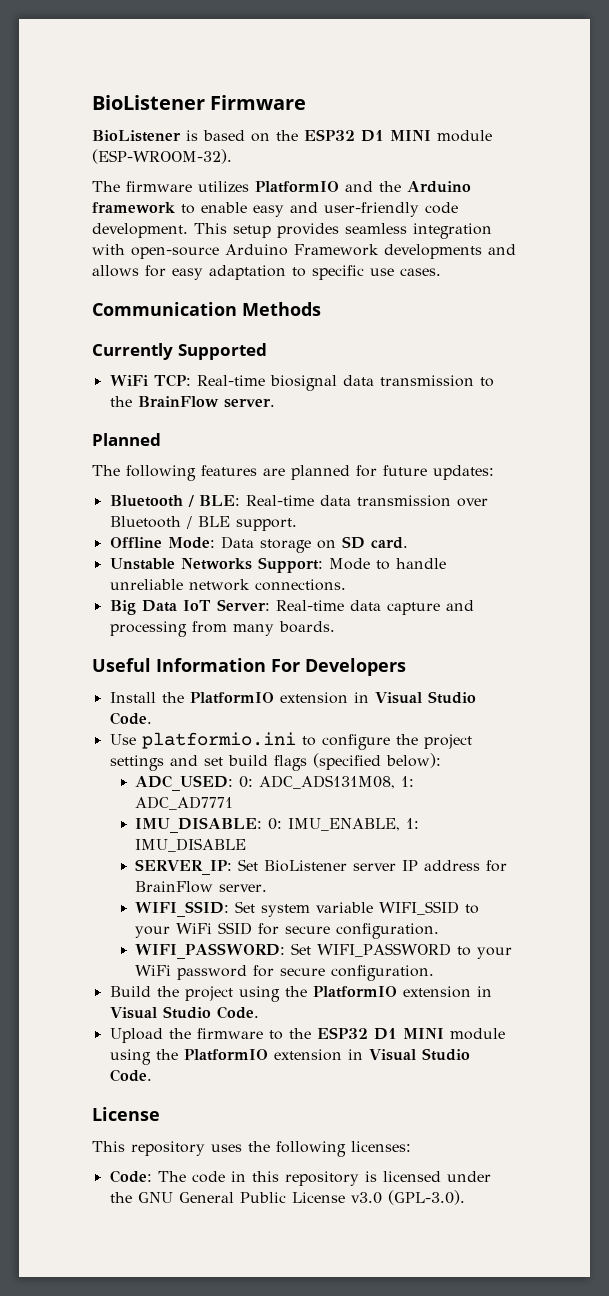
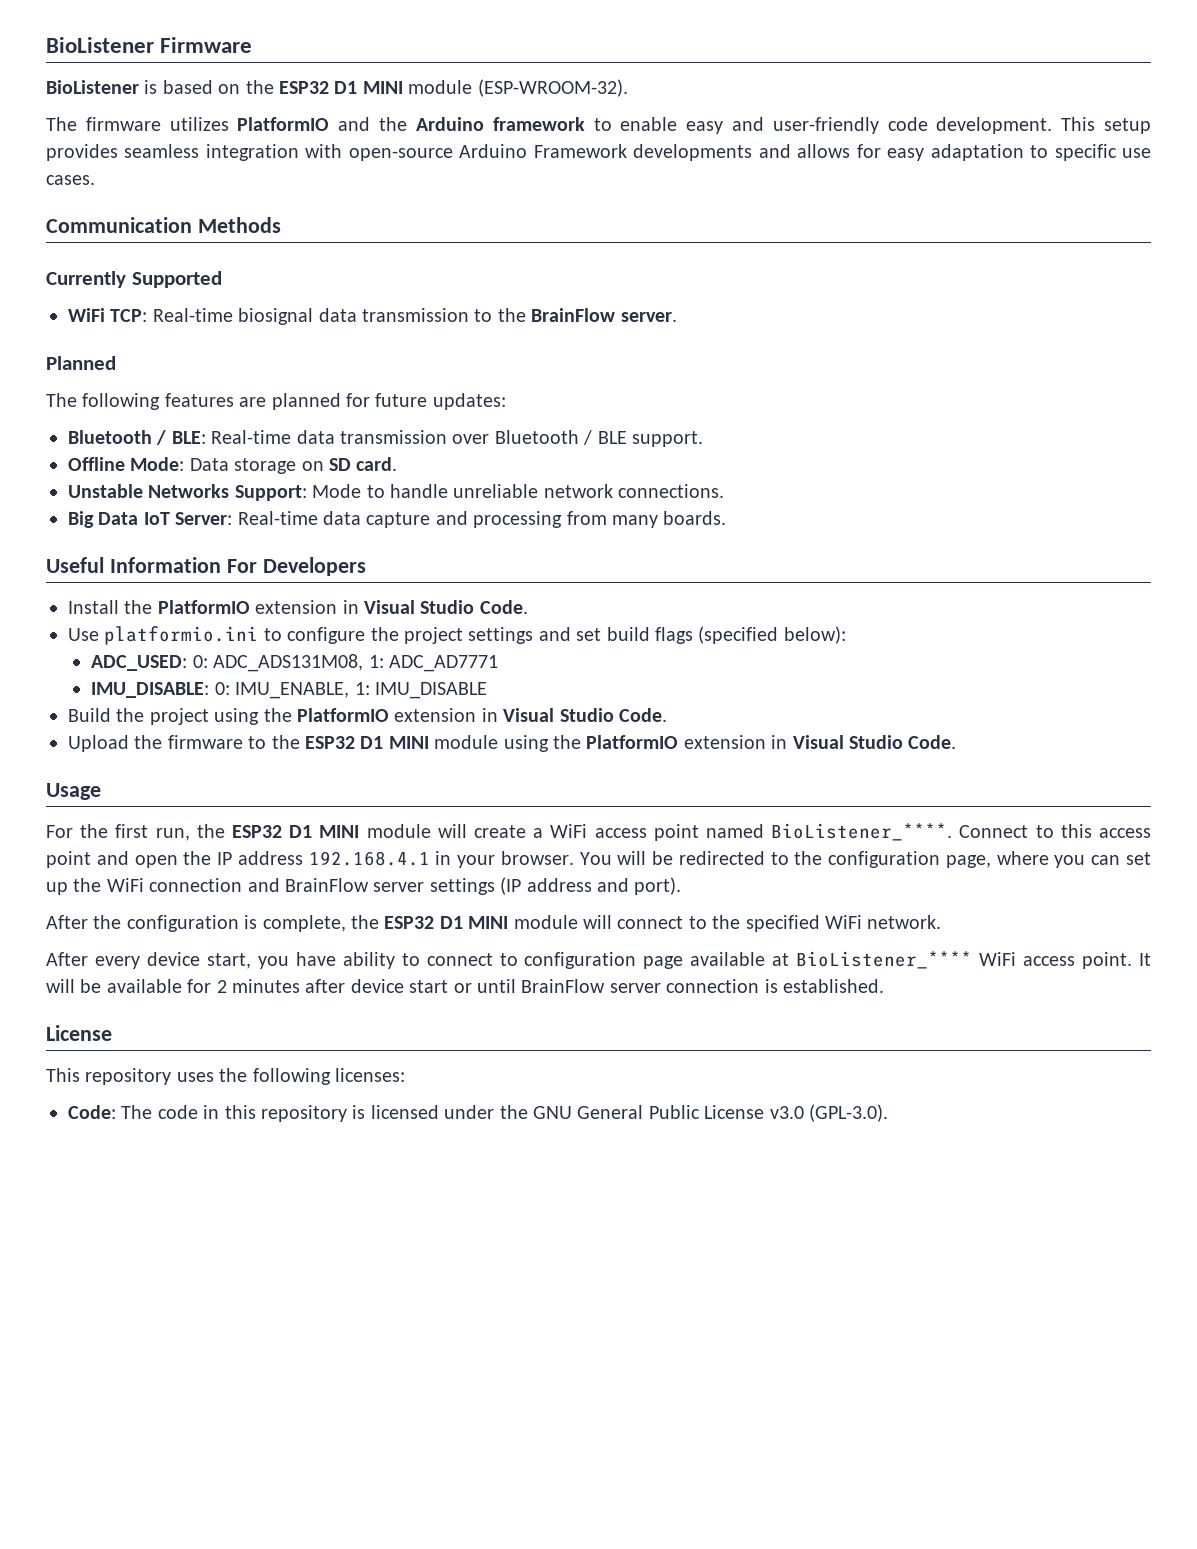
- SERVER_IP: Set BioListener server IP address for BrainFlow server.
- WIFI_SSID: Set system variable WIFI_SSID to your WiFi SSID for secure configuration.
- WIFI_PASSWORD: Set WIFI_PASSWORD to your WiFi password for secure configuration.
+ Usage
+ For the first run, the ESP32 D1 MINI module will create a WiFi access point named BioListener_****. Connect to this access point and open the IP address 192.168.4.1 in your browser. You will be redirected to the configuration page, where you can set up the WiFi connection and BrainFlow server settings (IP address and port).
+ After the configuration is complete, the ESP32 D1 MINI module will connect to the specified WiFi network.
+ After every device start, you have ability to connect to configuration page available at BioListener_**** WiFi access point. It will be available for 2 minutes after device start or until BrainFlow server connection is established.

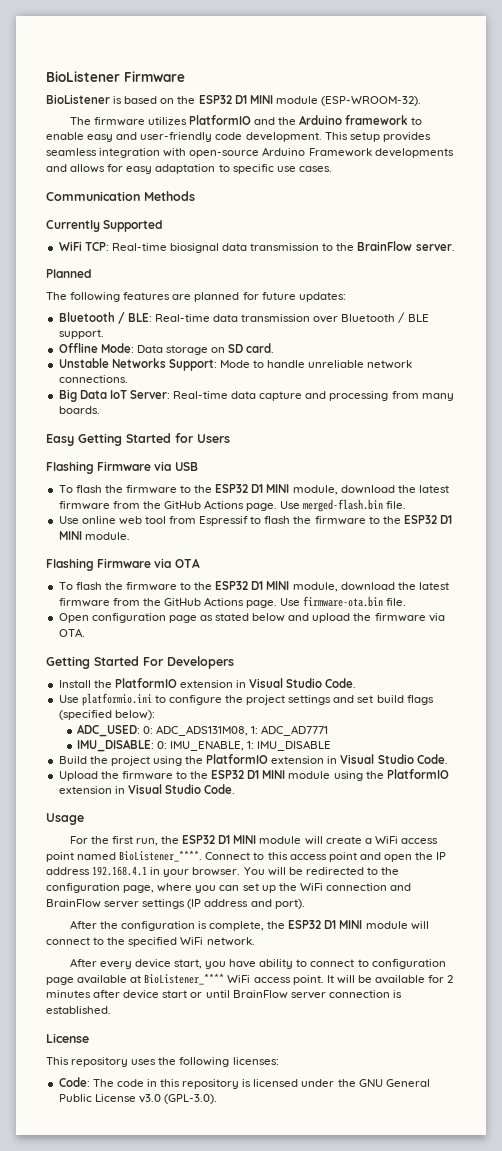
- Useful Information For Developers
+ Easy Getting Started for Users
+ Flashing Firmware via USB
+ To flash the firmware to the ESP32 D1 MINI module, download the latest firmware from the GitHub Actions page. Use merged-flash.bin file.
+ Use online web tool from Espressif to flash the firmware to the ESP32 D1 MINI module.
+ Flashing Firmware via OTA
+ To flash the firmware to the ESP32 D1 MINI module, download the latest firmware from the GitHub Actions page. Use firmware-ota.bin file.
+ Open configuration page as stated below and upload the firmware via OTA.
+ Getting Started For Developers

